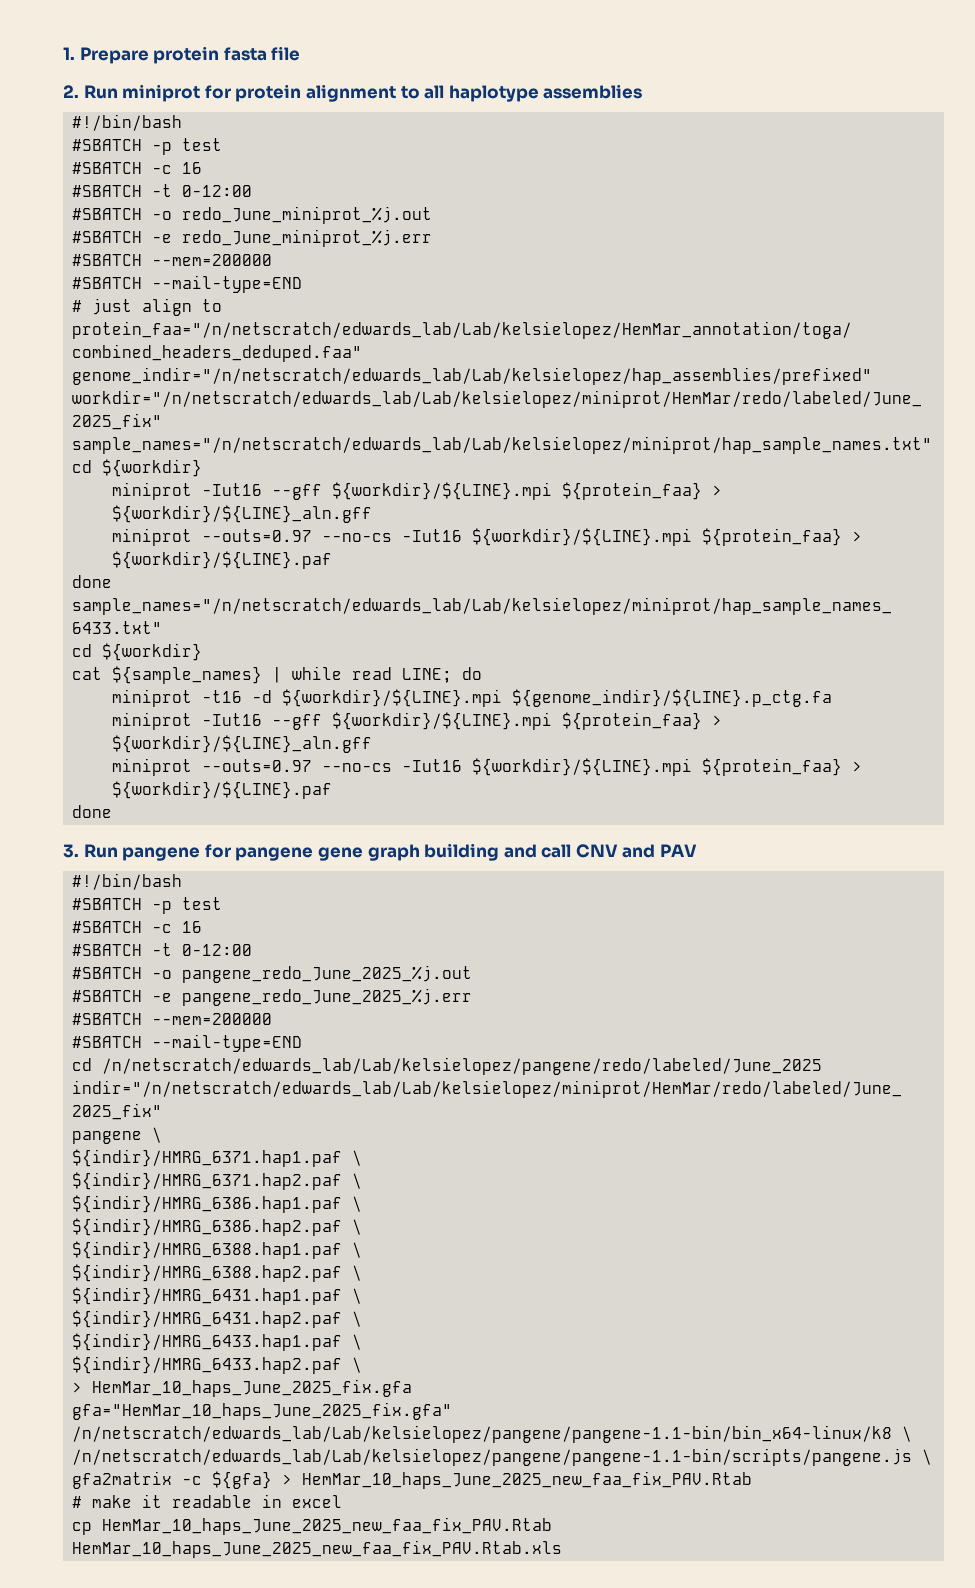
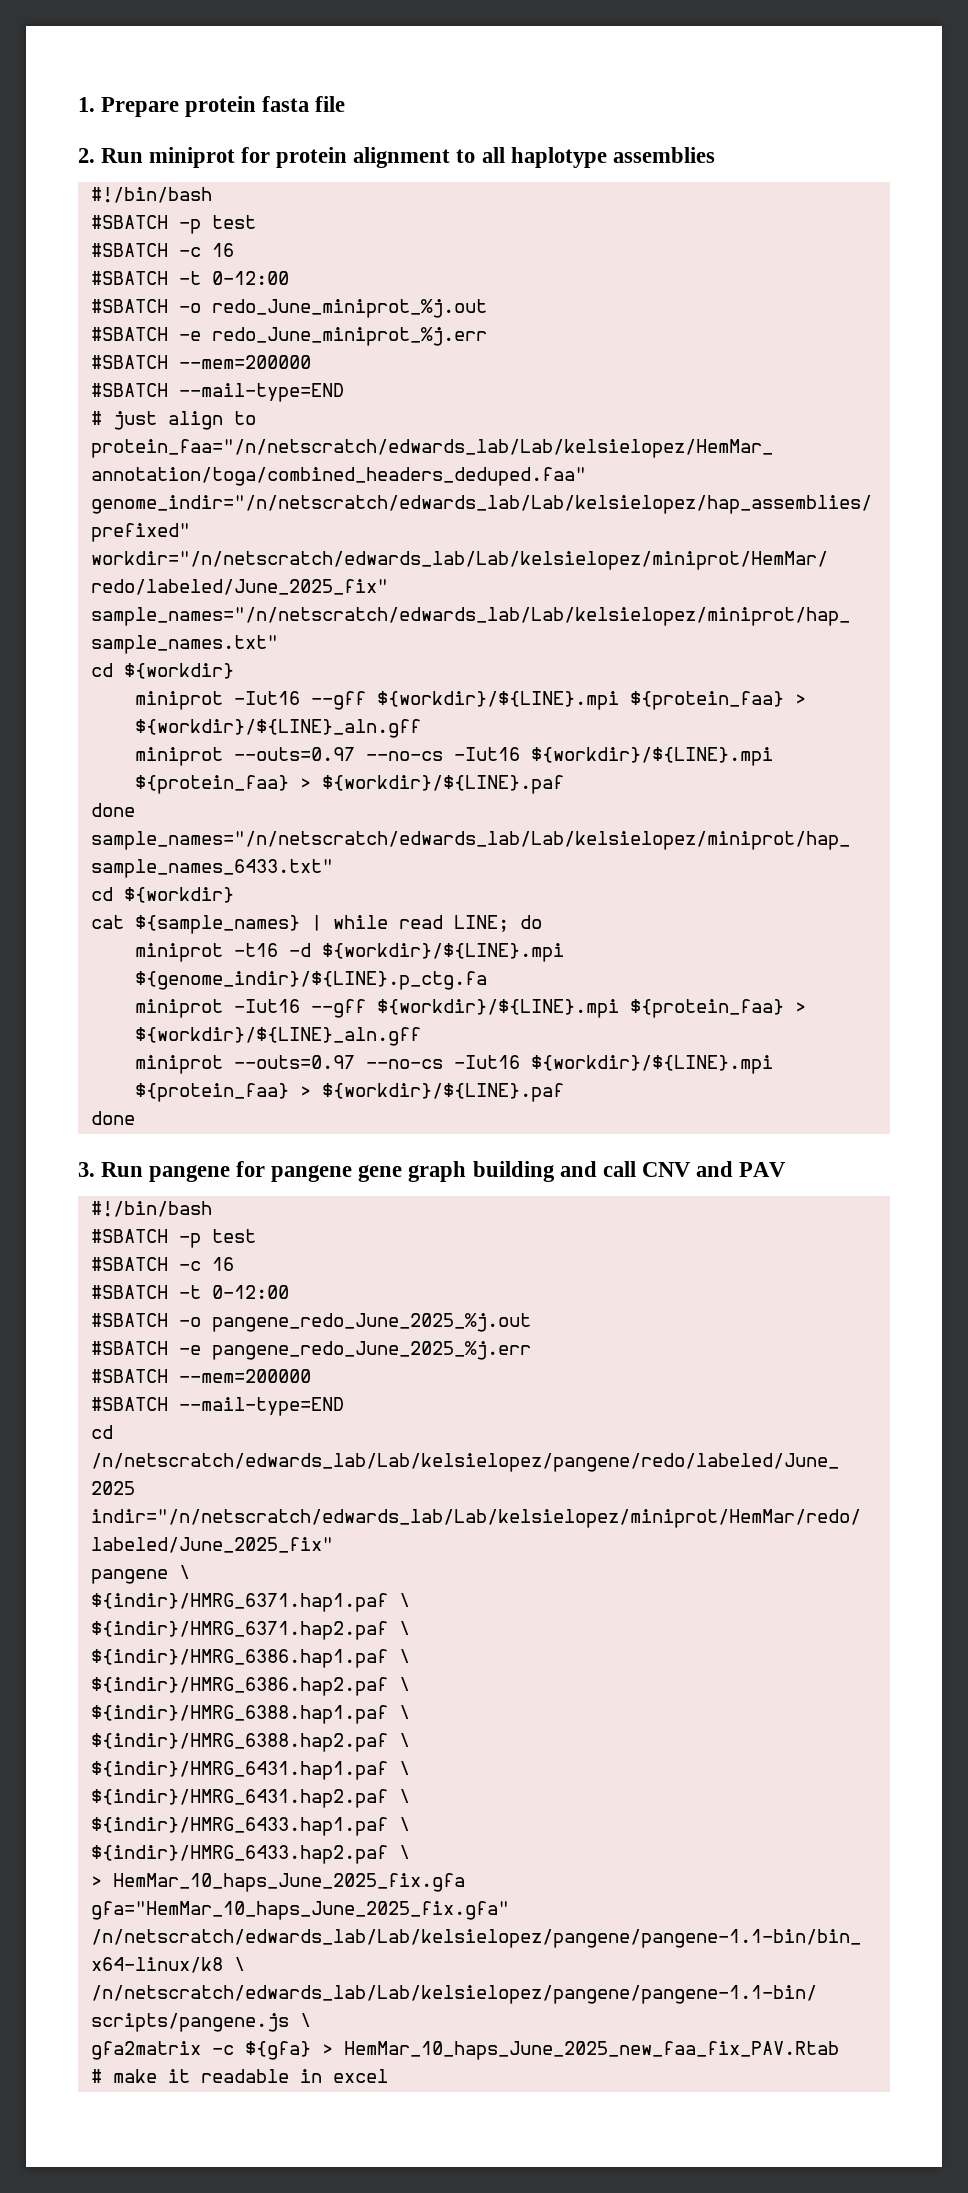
- cp HemMar_10_haps_June_2025_new_faa_fix_PAV.Rtab HemMar_10_haps_June_2025_new_faa_fix_PAV.Rtab.xls

